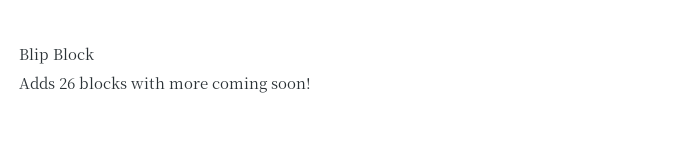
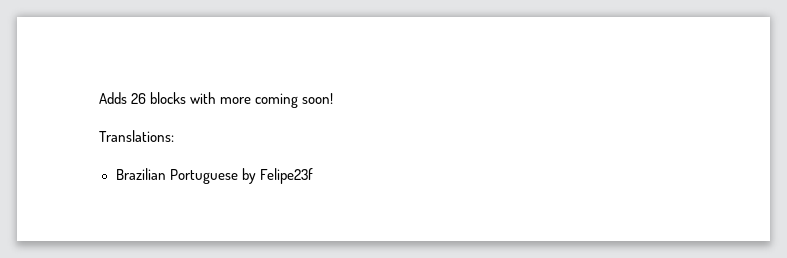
- Blip Block
+ Translations:
+ Brazilian Portuguese by Felipe23f

